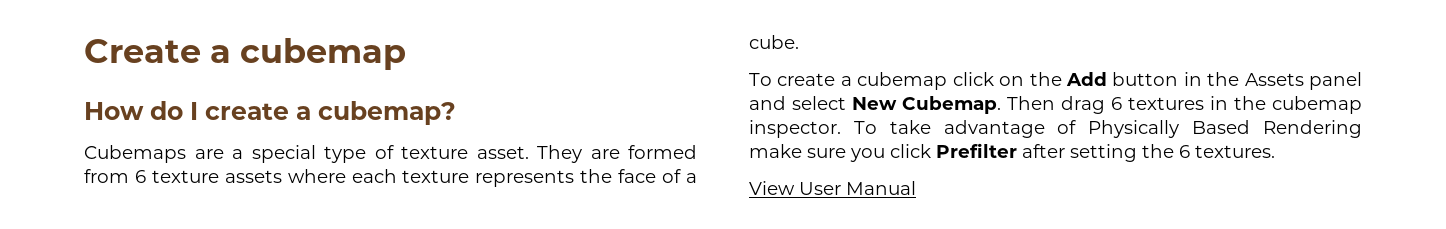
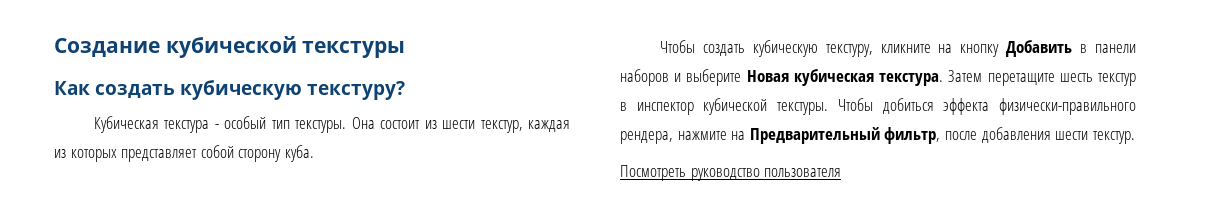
- Create a cubemap
- How do I create a cubemap?
- Cubemaps are a special type of texture asset. They are formed from 6 texture assets where each texture represents the face of a cube.
- To create a cubemap click on the Add button in the Assets panel and select New Cubemap. Then drag 6 textures in the cubemap inspector. To take advantage of Physically Based Rendering make sure you click Prefilter after setting the 6 textures.
- View User Manual
+ Создание кубической текстуры
+ Как создать кубическую текстуру?
+ Кубическая текстура - особый тип текстуры. Она состоит из шести текстур, каждая из которых представляет собой сторону куба.
+ Чтобы создать кубическую текстуру, кликните на кнопку Добавить в панели наборов и выберите Новая кубическая текстура. Затем перетащите шесть текстур в инспектор кубической текстуры. Чтобы добиться эффекта физически-правильного рендера, нажмите на Предварительный фильтр, после добавления шести текстур.
+ Посмотреть руководство пользователя

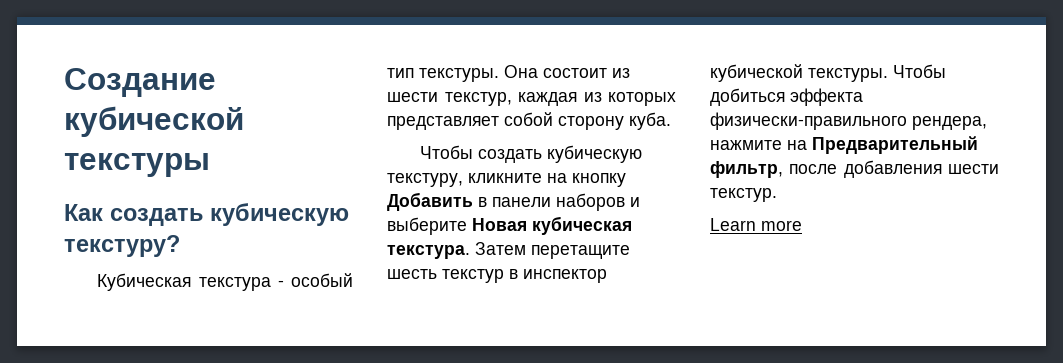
- Посмотреть руководство пользователя
+ Learn more

